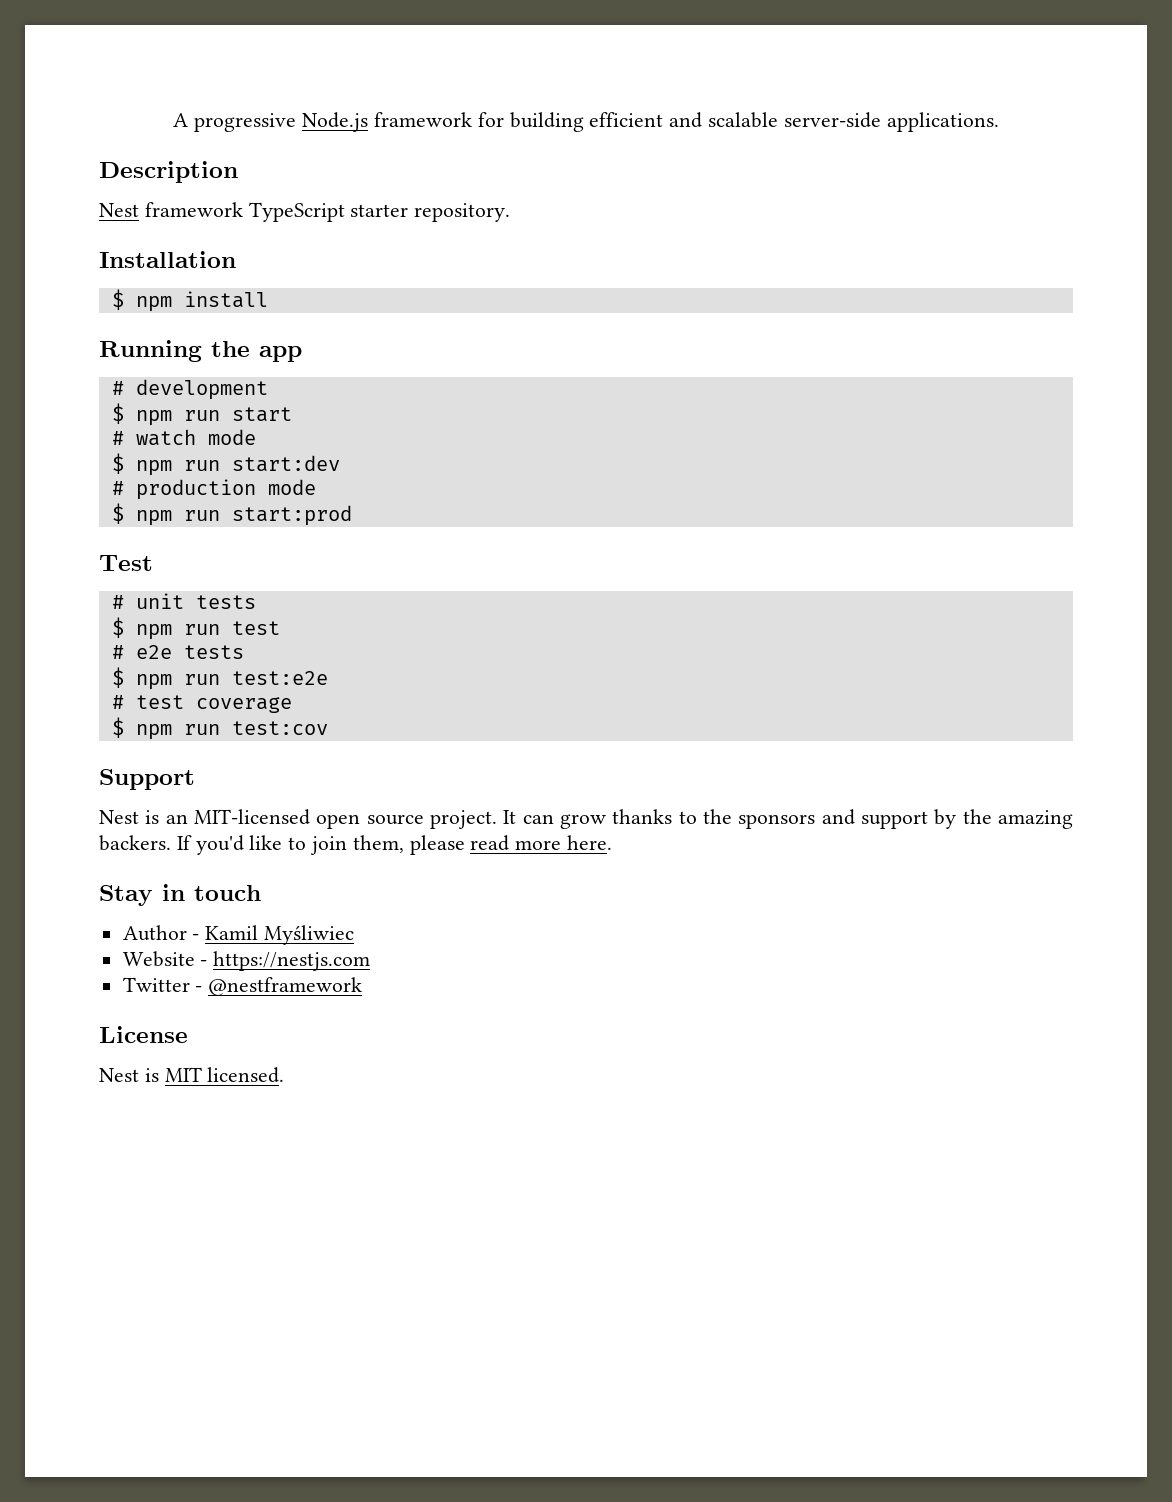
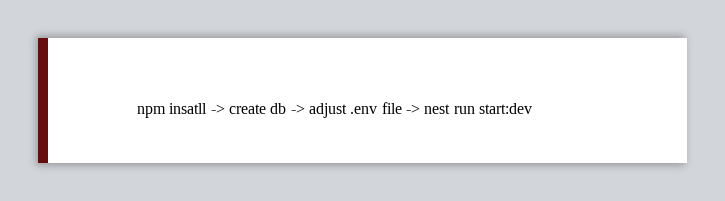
- A progressive Node.js framework for building efficient and scalable server-side applications.
- Description
- Nest framework TypeScript starter repository.
- Installation
- $ npm install
- Running the app
- # development
- $ npm run start
- # watch mode
- $ npm run start:dev
- # production mode
- $ npm run start:prod
- Test
- # unit tests
- $ npm run test
- # e2e tests
- $ npm run test:e2e
- # test coverage
- $ npm run test:cov
- Support
- Nest is an MIT-licensed open source project. It can grow thanks to the sponsors and support by the amazing backers. If you'd like to join them, please read more here.
- Stay in touch
- Author - Kamil Myśliwiec
- Website - https://nestjs.com
- Twitter - @nestframework
- License
- Nest is MIT licensed.
+ npm insatll -> create db -> adjust .env file -> nest run start:dev

